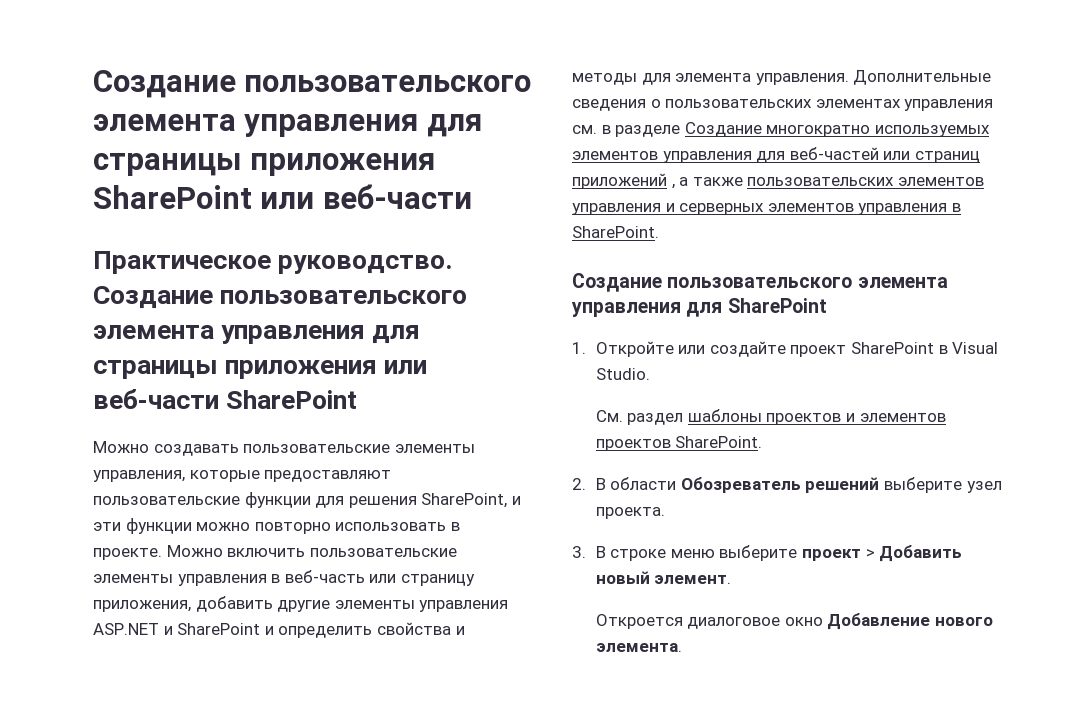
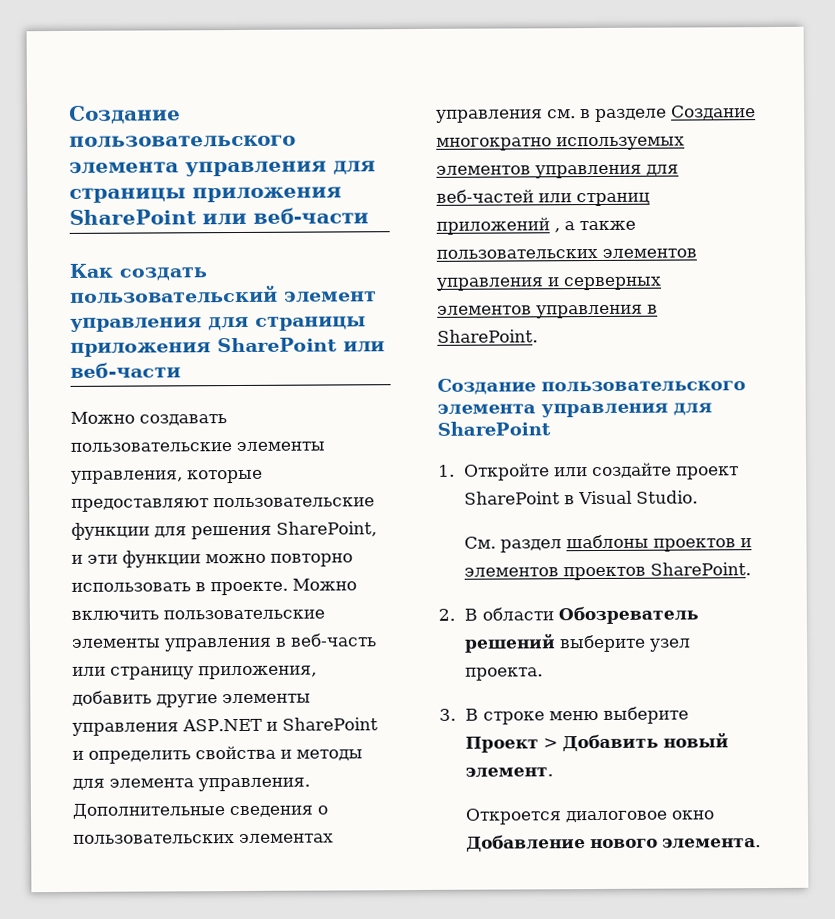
- Практическое руководство. Создание пользовательского элемента управления для страницы приложения или веб-части SharePoint
+ Как создать пользовательский элемент управления для страницы приложения SharePoint или веб-части
- 3. В строке меню выберите проект > Добавить новый элемент.
+ 3. В строке меню выберите Проект > Добавить новый элемент.

